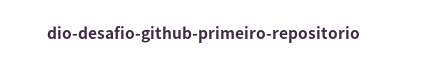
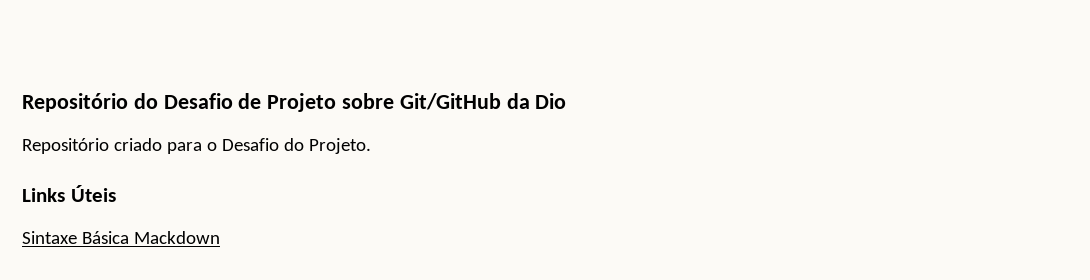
- dio-desafio-github-primeiro-repositorio
+ Repositório do Desafio de Projeto sobre Git/GitHub da Dio
+ Repositório criado para o Desafio do Projeto.
+ Links Úteis
+ Sintaxe Básica Mackdown

